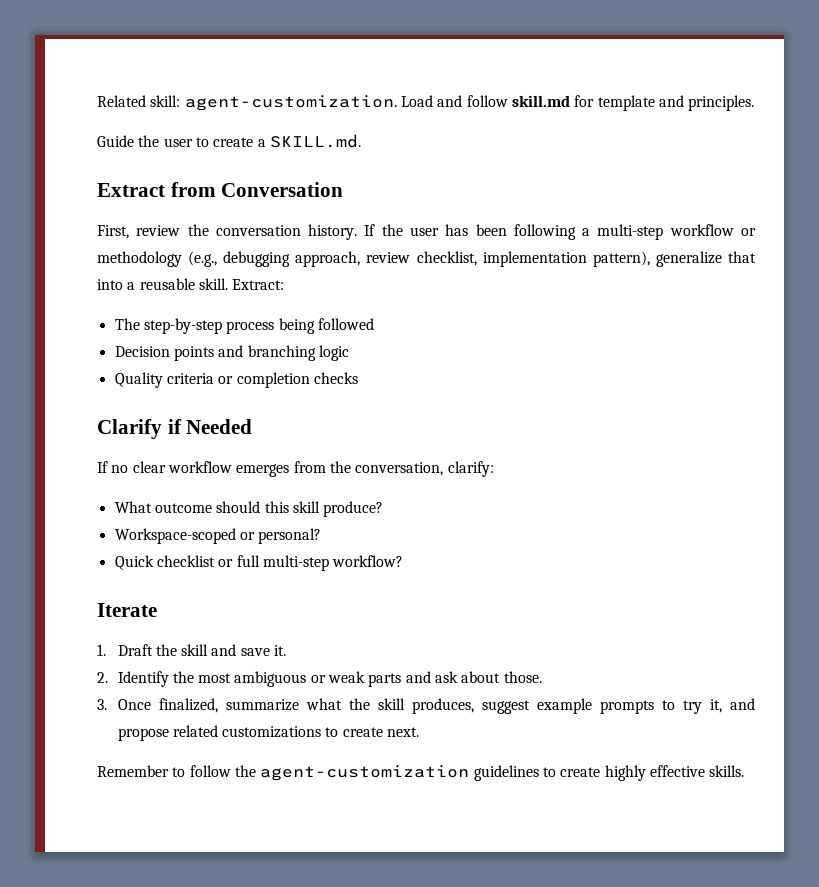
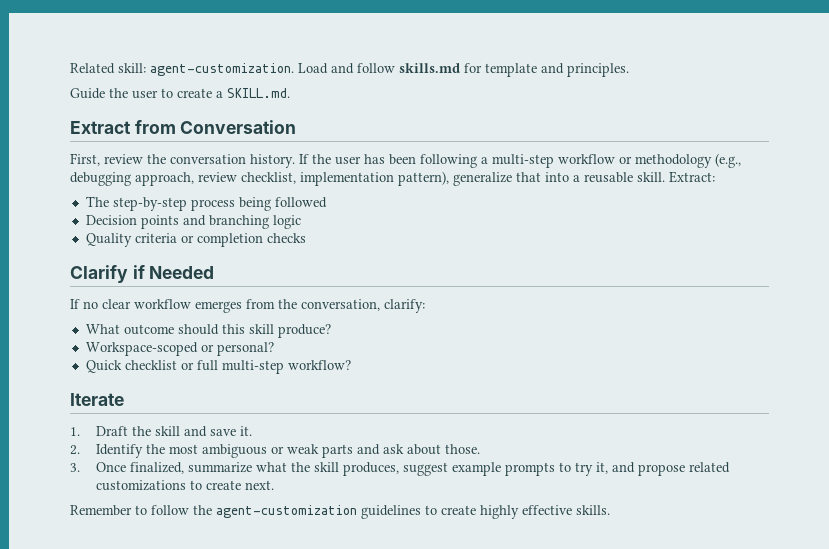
- Load and follow skill.md for template and principles.
+ Load and follow skills.md for template and principles.

